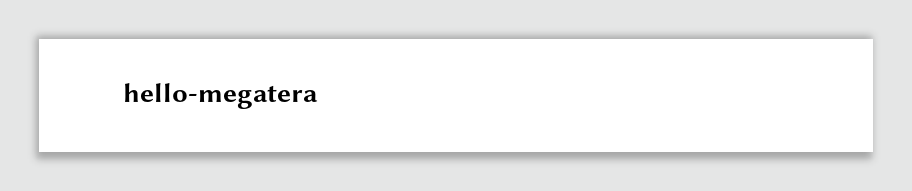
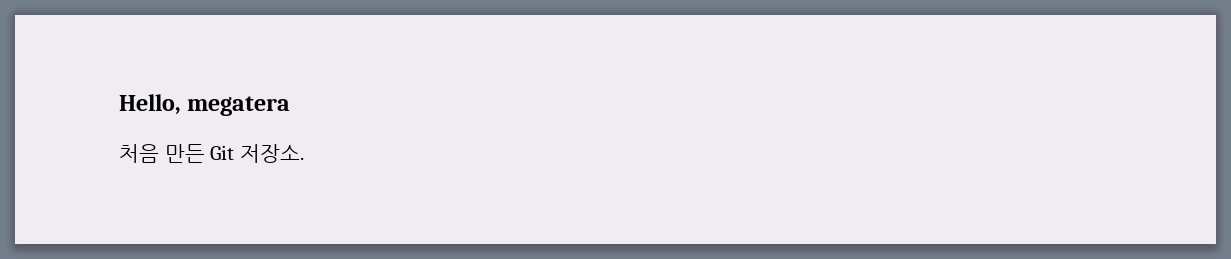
- hello-megatera
+ Hello, megatera
+ 처음 만든 Git 저장소.

